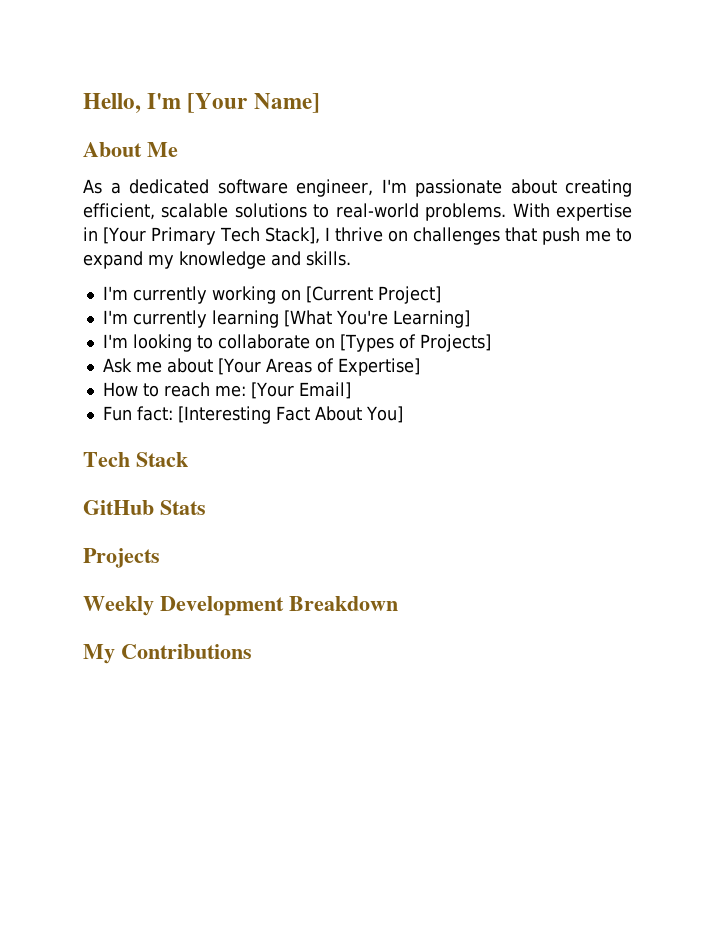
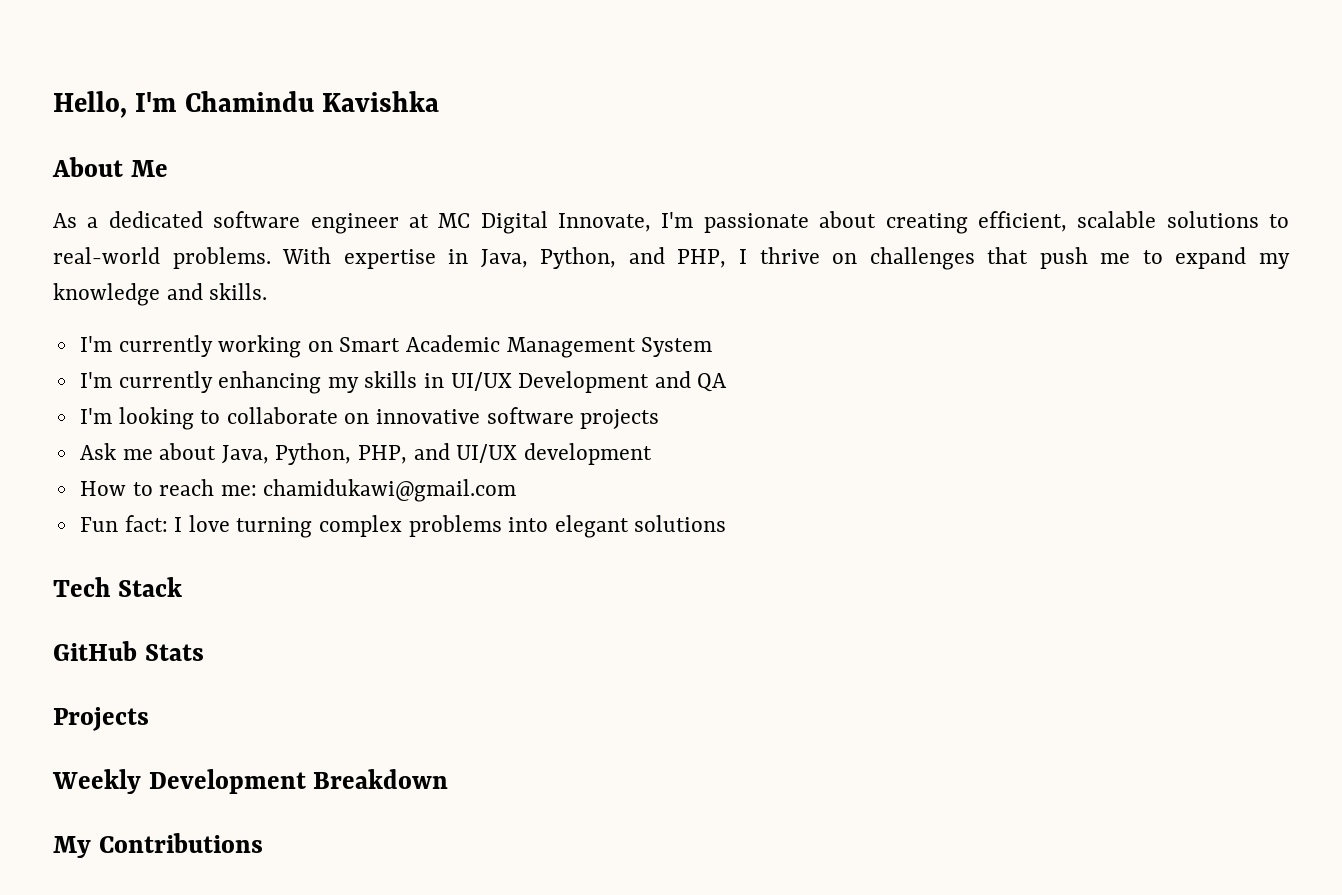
- Hello, I'm [Your Name]
+ Hello, I'm Chamindu Kavishka
- As a dedicated software engineer, I'm passionate about creating efficient, scalable solutions to real-world problems.
+ As a dedicated software engineer at MC Digital Innovate, I'm passionate about creating efficient, scalable solutions to real-world problems.
- With expertise in [Your Primary Tech Stack], I thrive on challenges that push me to expand my knowledge and skills.
+ With expertise in Java, Python, and PHP, I thrive on challenges that push me to expand my knowledge and skills.
- I'm currently working on [Current Project]
- I'm currently learning [What You're Learning]
+ I'm currently working on Smart Academic Management System
+ I'm currently enhancing my skills in UI/UX Development and QA
- I'm looking to collaborate on [Types of Projects]
+ I'm looking to collaborate on innovative software projects
- Ask me about [Your Areas of Expertise]
+ Ask me about Java, Python, PHP, and UI/UX development
- How to reach me: [Your Email]
+ How to reach me: chamidukawi@gmail.com
- Fun fact: [Interesting Fact About You]
+ Fun fact: I love turning complex problems into elegant solutions

